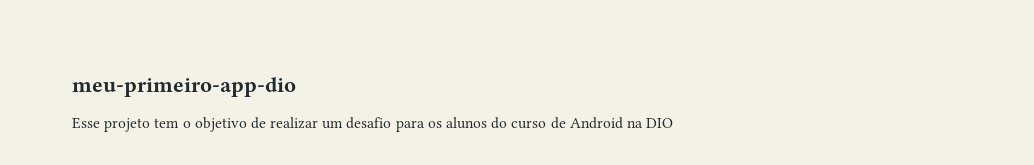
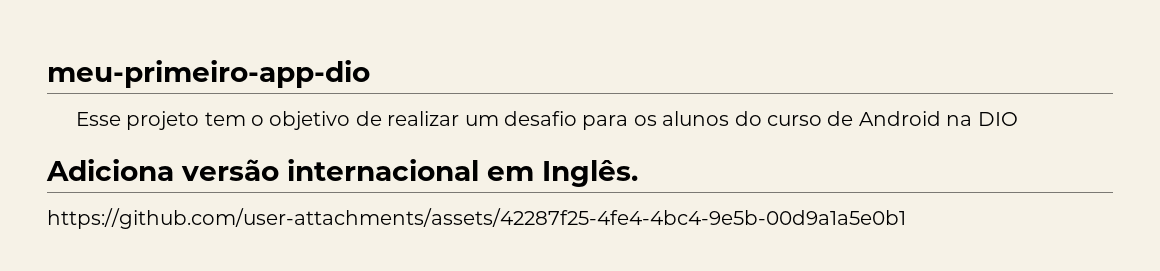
+ Adiciona versão internacional em Inglês.
+ https://github.com/user-attachments/assets/42287f25-4fe4-4bc4-9e5b-00d9a1a5e0b1

